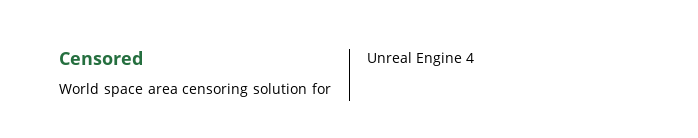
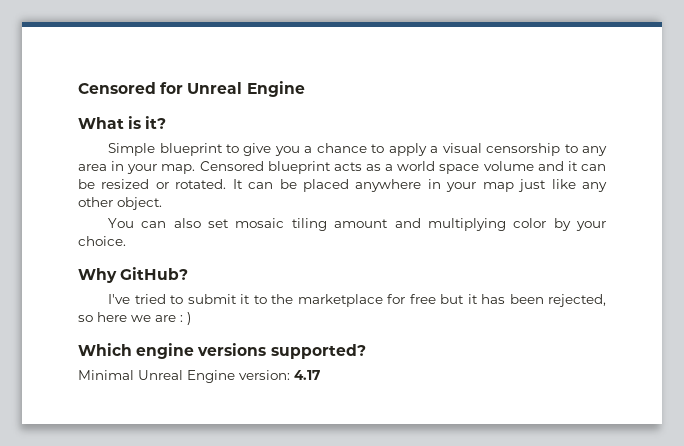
- Censored
- World space area censoring solution for Unreal Engine 4
+ Censored for Unreal Engine
+ What is it?
+ Simple blueprint to give you a chance to apply a visual censorship to any area in your map. Censored blueprint acts as a world space volume and it can be resized or rotated. It can be placed anywhere in your map just like any other object.
+ You can also set mosaic tiling amount and multiplying color by your choice.
+ Why GitHub?
+ I've tried to submit it to the marketplace for free but it has been rejected, so here we are : )
+ Which engine versions supported?
+ Minimal Unreal Engine version: 4.17

